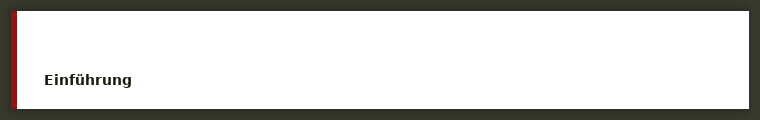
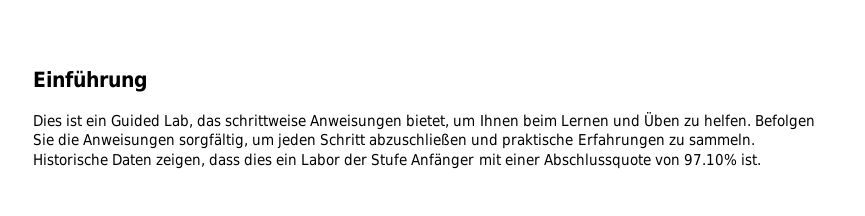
+ Dies ist ein Guided Lab, das schrittweise Anweisungen bietet, um Ihnen beim Lernen und Üben zu helfen. Befolgen Sie die Anweisungen sorgfältig, um jeden Schritt abzuschließen und praktische Erfahrungen zu sammeln. Historische Daten zeigen, dass dies ein Labor der Stufe Anfänger mit einer Abschlussquote von 97.10% ist.

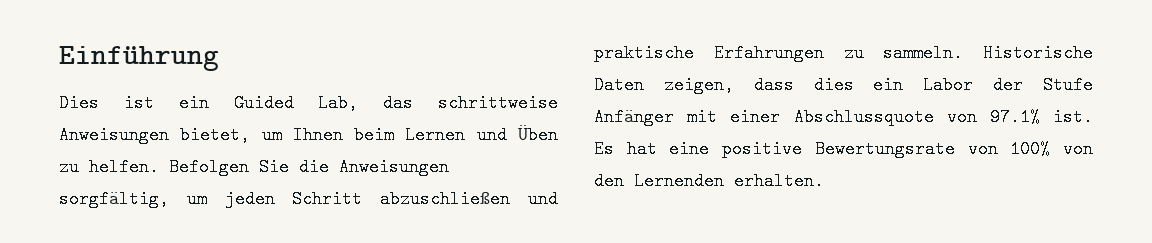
- Historische Daten zeigen, dass dies ein Labor der Stufe Anfänger mit einer Abschlussquote von 97.10% ist.
+ Historische Daten zeigen, dass dies ein Labor der Stufe Anfänger mit einer Abschlussquote von 97.1% ist. Es hat eine positive Bewertungsrate von 100% von den Lernenden erhalten.

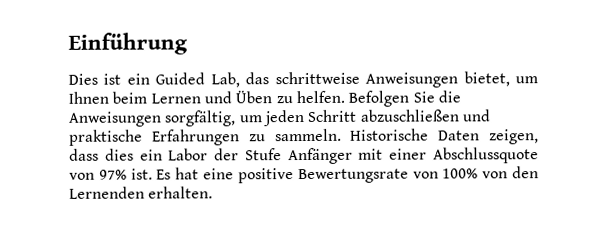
- Historische Daten zeigen, dass dies ein Labor der Stufe Anfänger mit einer Abschlussquote von 97.1% ist.
+ Historische Daten zeigen, dass dies ein Labor der Stufe Anfänger mit einer Abschlussquote von 97% ist.

